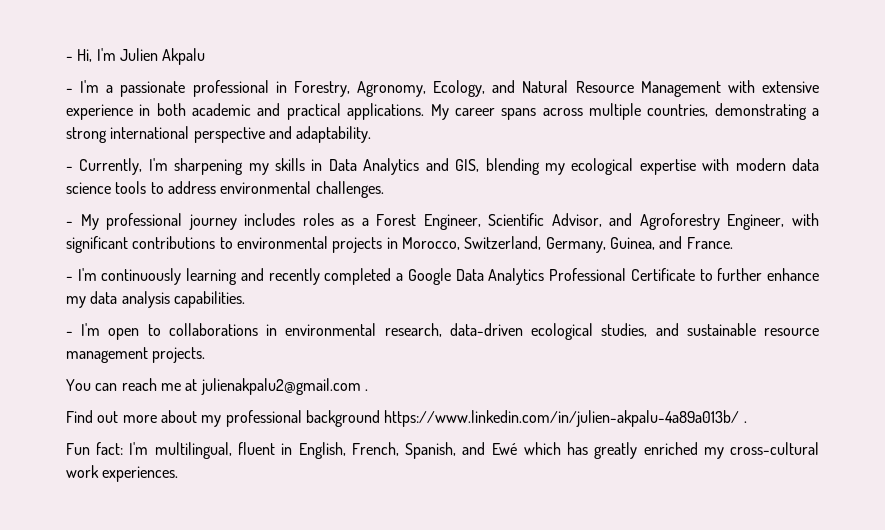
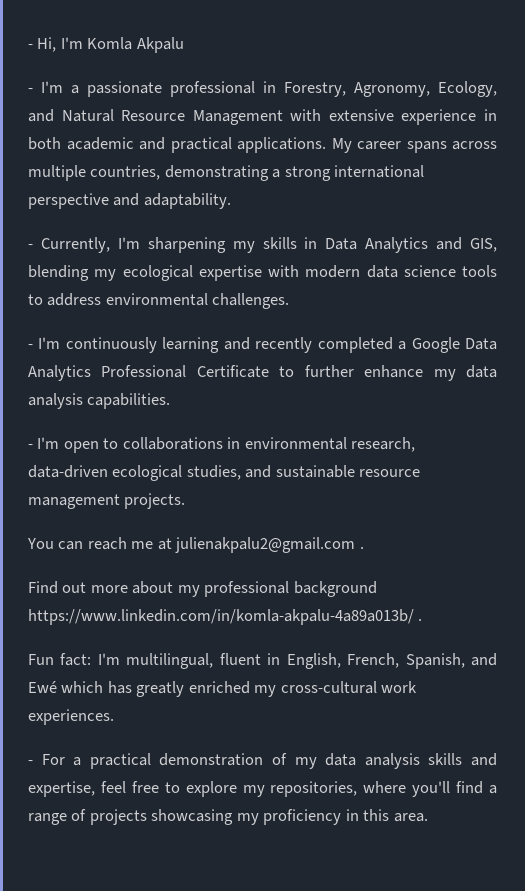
- - Hi, I'm Julien Akpalu
+ - Hi, I'm Komla Akpalu
- - My professional journey includes roles as a Forest Engineer, Scientific Advisor, and Agroforestry Engineer, with significant contributions to environmental projects in Morocco, Switzerland, Germany, Guinea, and France.
- Find out more about my professional background https://www.linkedin.com/in/julien-akpalu-4a89a013b/ .
+ Find out more about my professional background https://www.linkedin.com/in/komla-akpalu-4a89a013b/ .
+ - For a practical demonstration of my data analysis skills and expertise, feel free to explore my repositories, where you'll find a range of projects showcasing my proficiency in this area.

